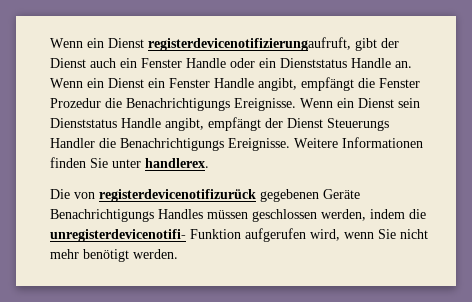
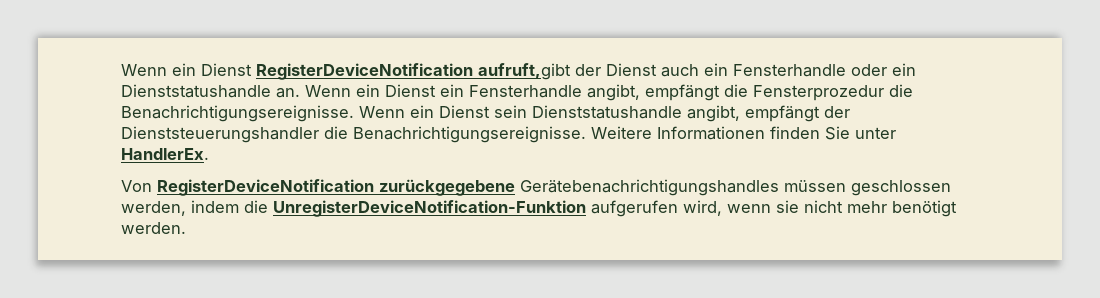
- Wenn ein Dienst registerdevicenotifizierungaufruft, gibt der Dienst auch ein Fenster Handle oder ein Dienststatus Handle an.
+ Wenn ein Dienst RegisterDeviceNotification aufruft,gibt der Dienst auch ein Fensterhandle oder ein Dienststatushandle an.
- Wenn ein Dienst ein Fenster Handle angibt, empfängt die Fenster Prozedur die Benachrichtigungs Ereignisse.
+ Wenn ein Dienst ein Fensterhandle angibt, empfängt die Fensterprozedur die Benachrichtigungsereignisse.
- Wenn ein Dienst sein Dienststatus Handle angibt, empfängt der Dienst Steuerungs Handler die Benachrichtigungs Ereignisse.
+ Wenn ein Dienst sein Dienststatushandle angibt, empfängt der Dienststeuerungshandler die Benachrichtigungsereignisse.
- Weitere Informationen finden Sie unter handlerex.
- Die von registerdevicenotifizurück gegebenen Geräte Benachrichtigungs Handles müssen geschlossen werden, indem die unregisterdevicenotifi- Funktion aufgerufen wird, wenn Sie nicht mehr benötigt werden.
+ Weitere Informationen finden Sie unter HandlerEx.
+ Von RegisterDeviceNotification zurückgegebene Gerätebenachrichtigungshandles müssen geschlossen werden, indem die UnregisterDeviceNotification-Funktion aufgerufen wird, wenn sie nicht mehr benötigt werden.

